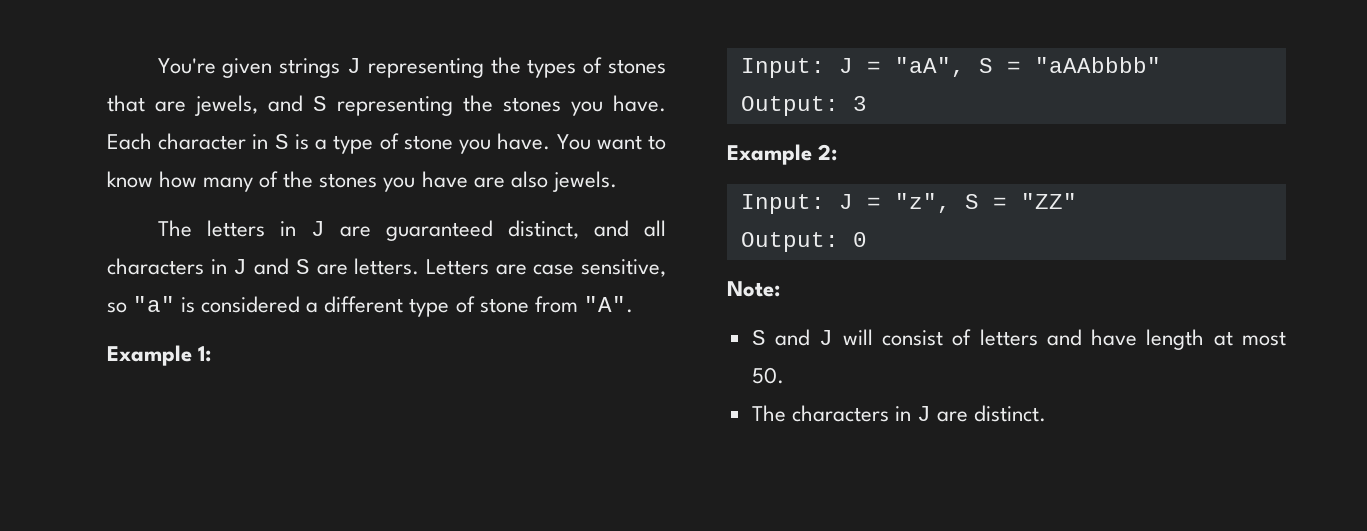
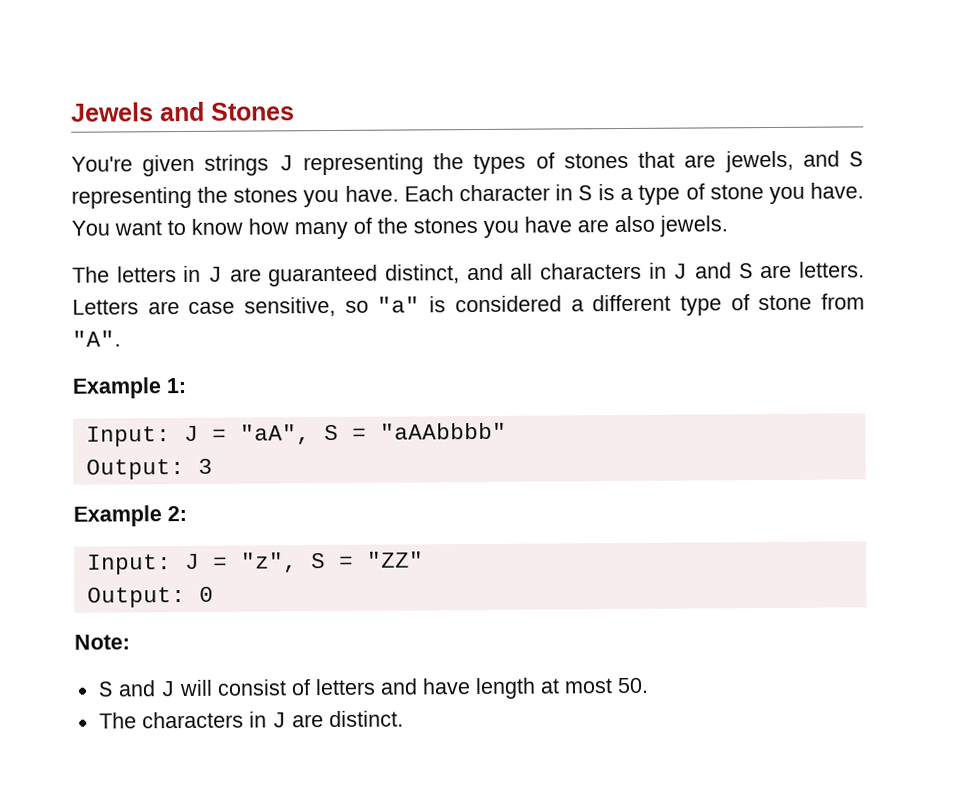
+ Jewels and Stones

